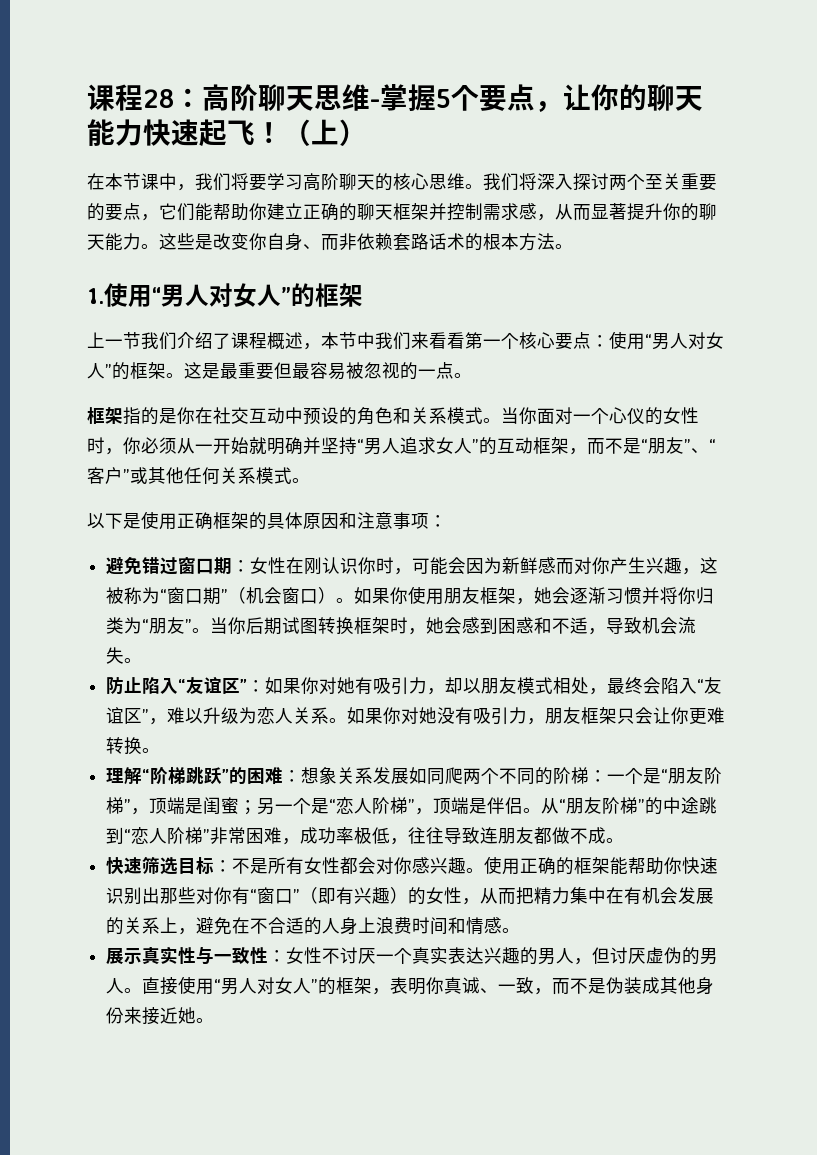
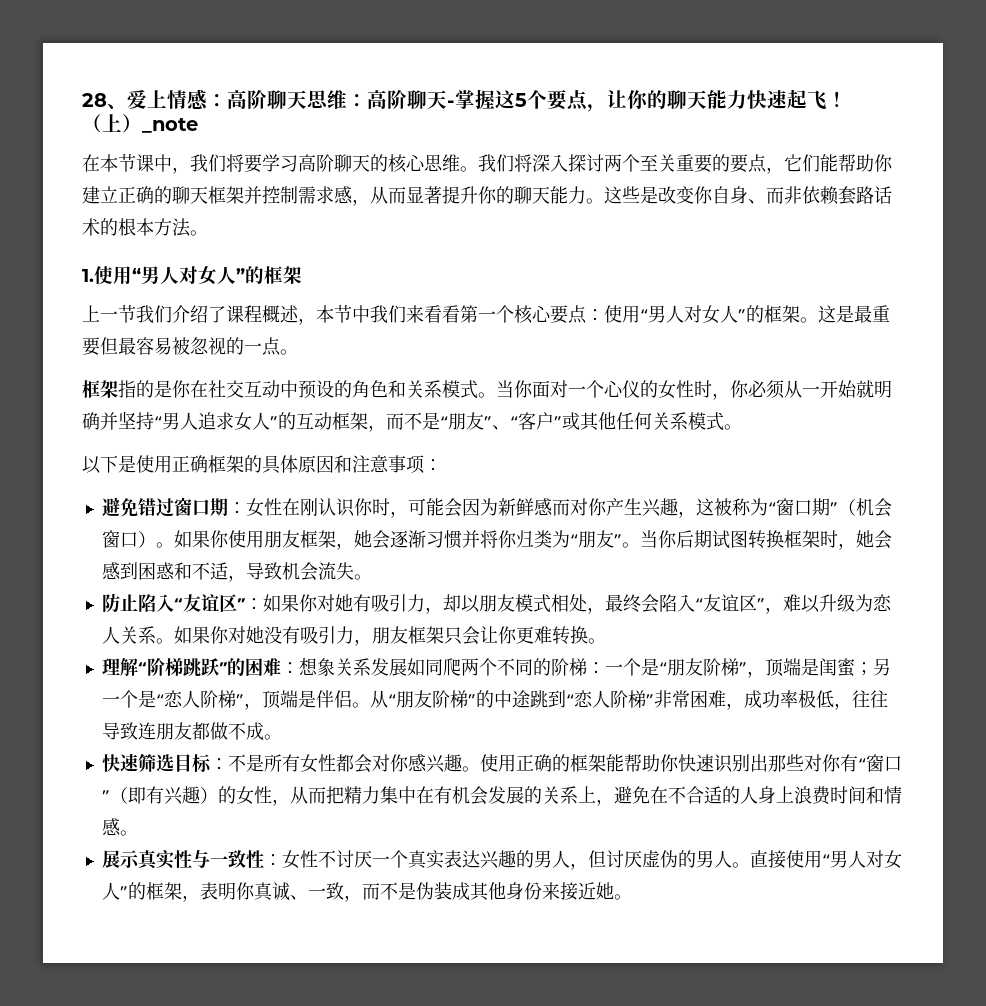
- 课程28：高阶聊天思维-掌握5个要点，让你的聊天能力快速起飞！
+ 28、爱上情感：高阶聊天思维：高阶聊天-掌握这5个要点，让你的聊天能力快速起飞！
- （上）
+ （上）_note

